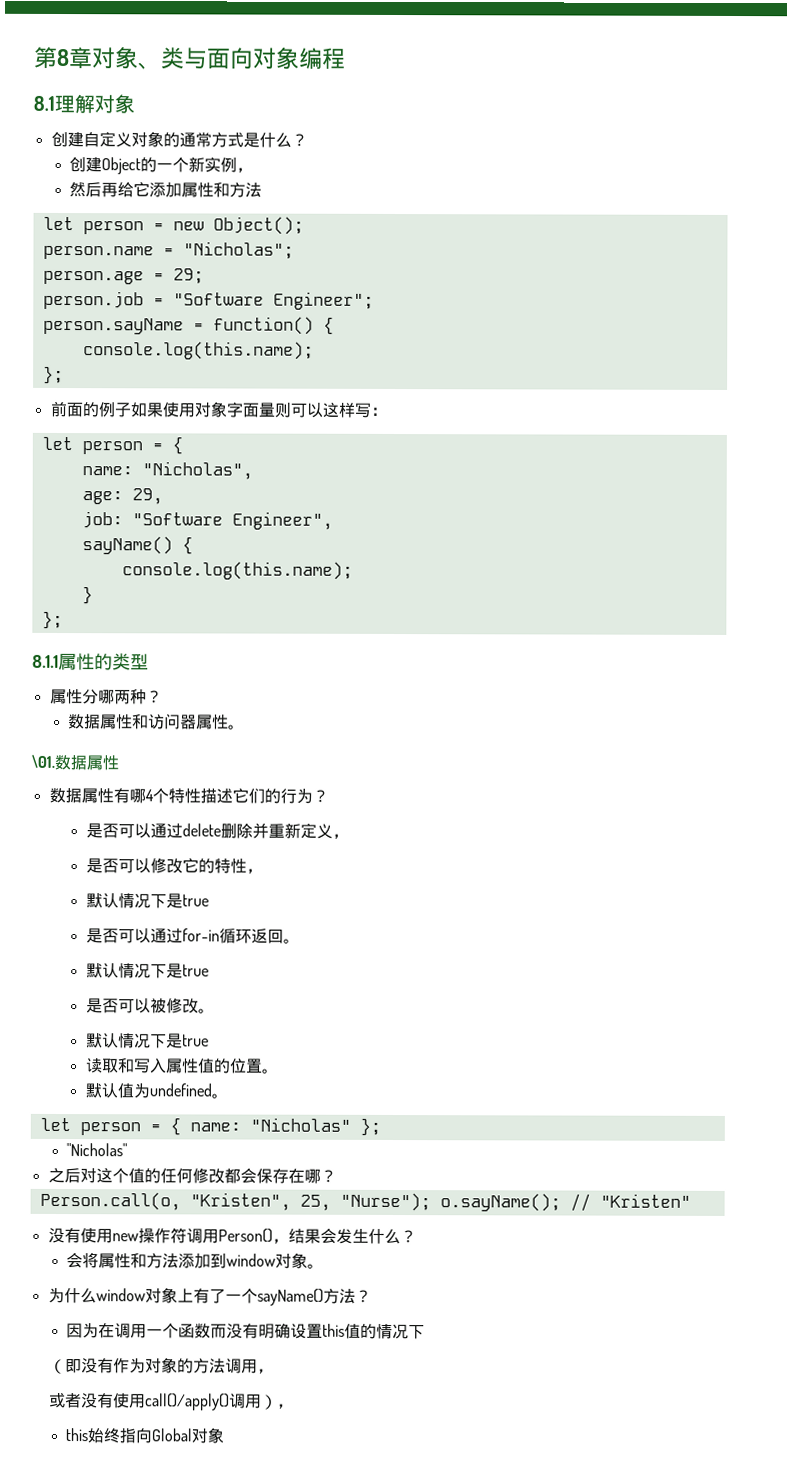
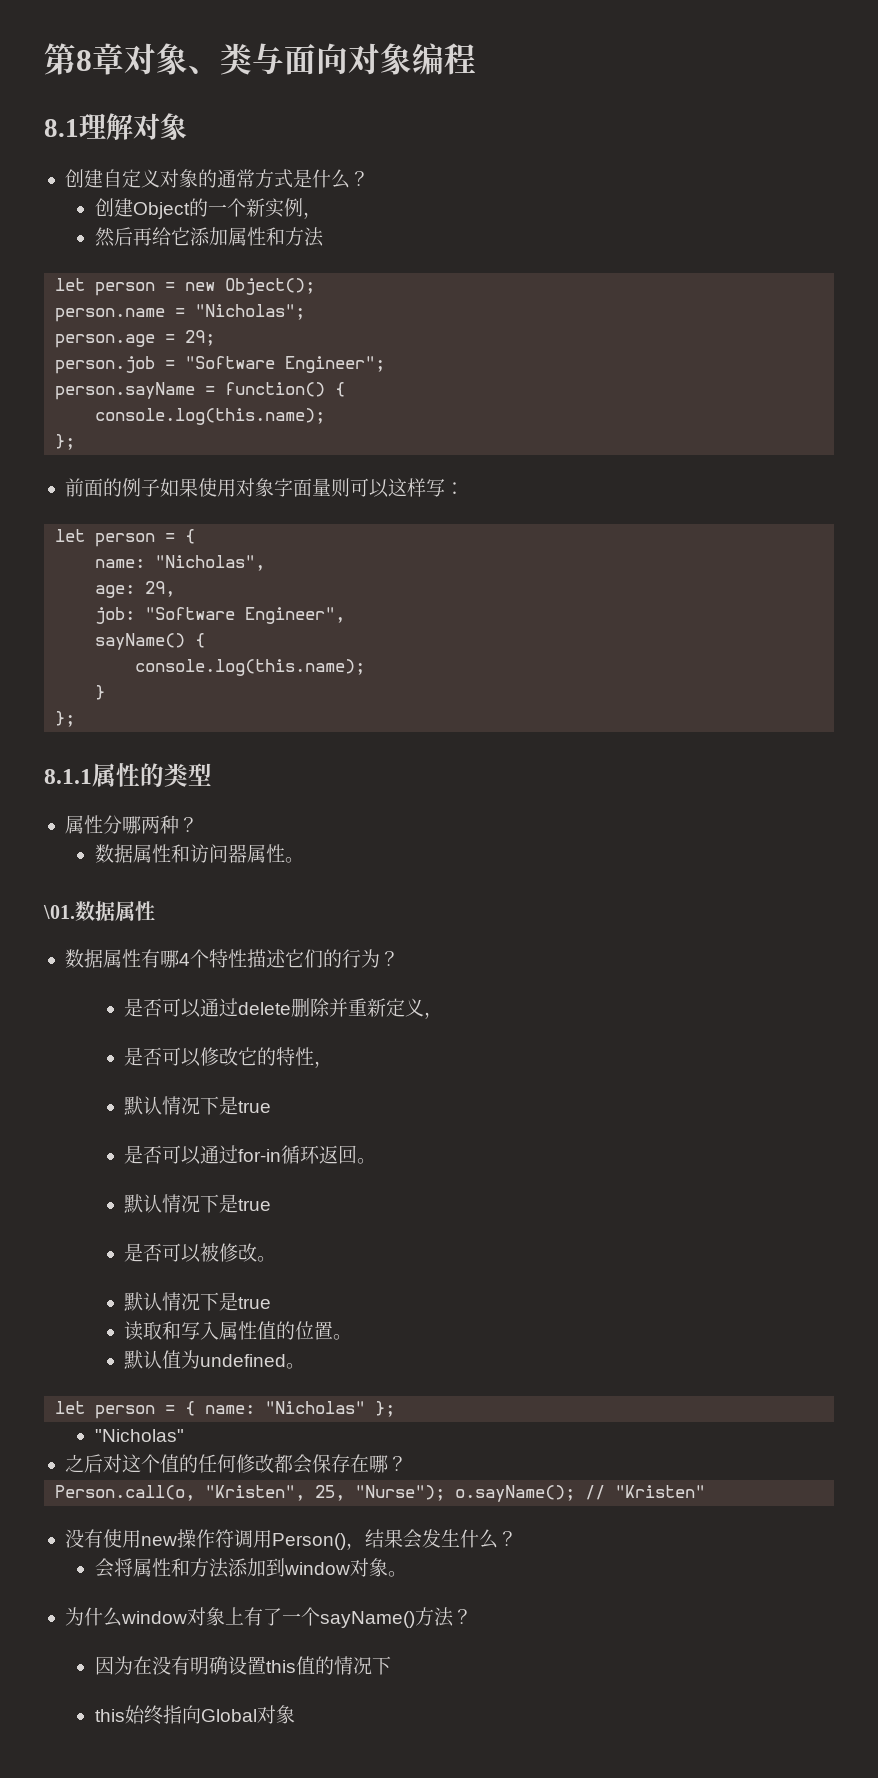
- 因为在调用一个函数而没有明确设置this值的情况下
+ 因为在没有明确设置this值的情况下
- （即没有作为对象的方法调用，
- 或者没有使用call()/apply()调用），

